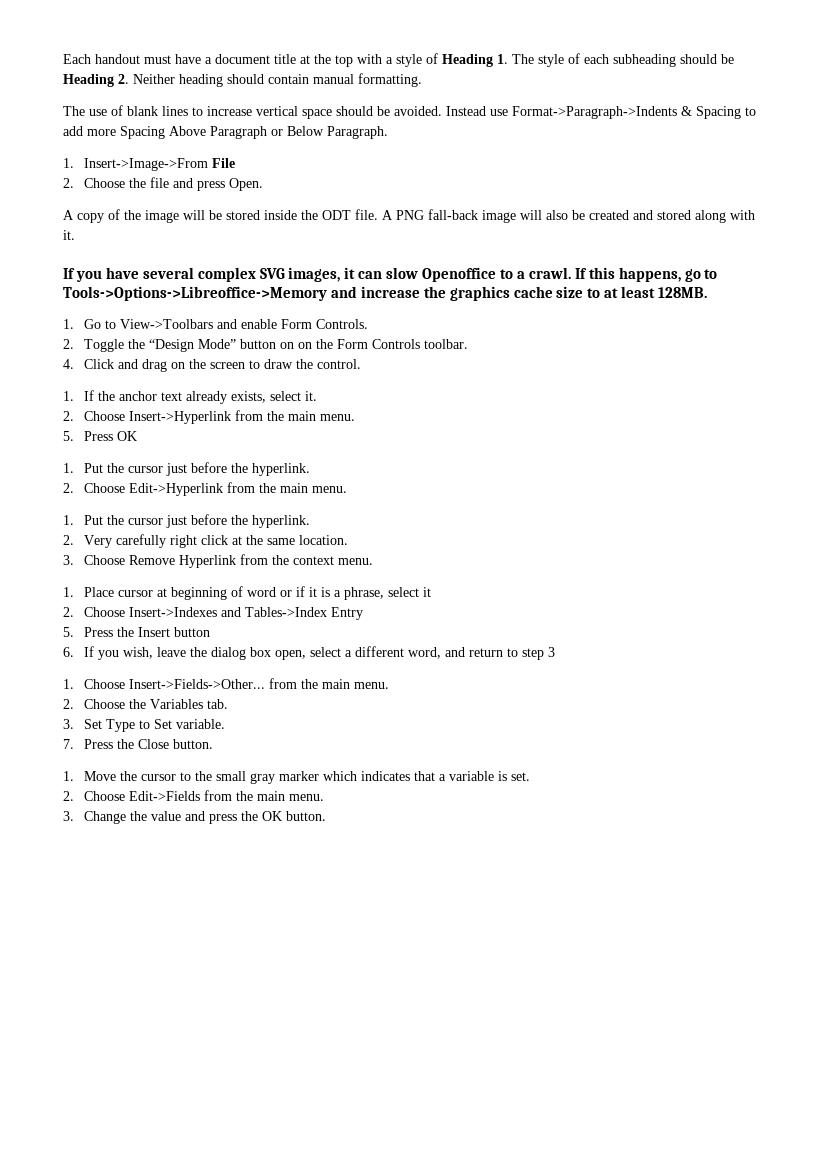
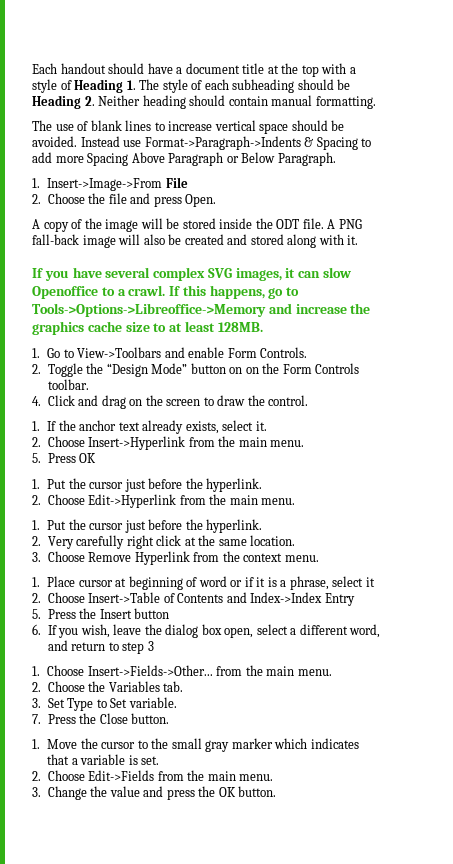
- Each handout must have a document title at the top with a style of Heading 1. The style of each subheading should be Heading 2. Neither heading should contain manual formatting.
+ Each handout should have a document title at the top with a style of Heading 1. The style of each subheading should be Heading 2. Neither heading should contain manual formatting.
- 2. Choose Insert->Indexes and Tables->Index Entry
+ 2. Choose Insert->Table of Contents and Index->Index Entry

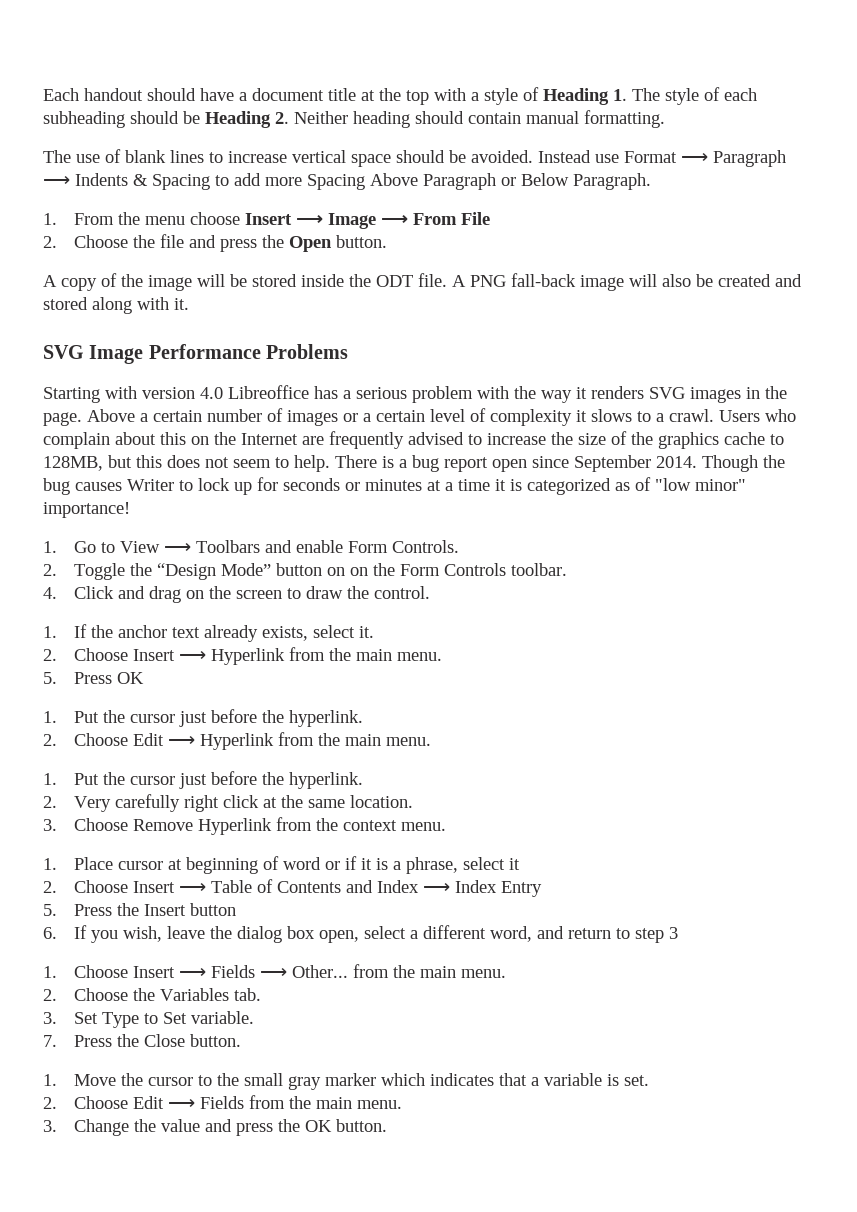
- Instead use Format->Paragraph->Indents & Spacing to add more Spacing Above Paragraph or Below Paragraph.
+ Instead use Format ⟶ Paragraph ⟶ Indents & Spacing to add more Spacing Above Paragraph or Below Paragraph.
- 1. Insert->Image->From File
+ 1. From the menu choose Insert ⟶ Image ⟶ From File
- 2. Choose the file and press Open.
+ 2. Choose the file and press the Open button.
- If you have several complex SVG images, it can slow Openoffice to a crawl. If this happens, go to Tools->Options->Libreoffice->Memory and increase the graphics cache size to at least 128MB.
+ SVG Image Performance Problems
+ Starting with version 4.0 Libreoffice has a serious problem with the way it renders SVG images in the page. Above a certain number of images or a certain level of complexity it slows to a crawl. Users who complain about this on the Internet are frequently advised to increase the size of the graphics cache to 128MB, but this does not seem to help. There is a bug report open since September 2014. Though the bug causes Writer to lock up for seconds or minutes at a time it is categorized as of "low minor" importance!
- 1. Go to View->Toolbars and enable Form Controls.
+ 1. Go to View ⟶ Toolbars and enable Form Controls.
- 2. Choose Insert->Hyperlink from the main menu.
+ 2. Choose Insert ⟶ Hyperlink from the main menu.
- 2. Choose Edit->Hyperlink from the main menu.
+ 2. Choose Edit ⟶ Hyperlink from the main menu.
- 2. Choose Insert->Table of Contents and Index->Index Entry
+ 2. Choose Insert ⟶ Table of Contents and Index ⟶ Index Entry
- 1. Choose Insert->Fields->Other... from the main menu.
+ 1. Choose Insert ⟶ Fields ⟶ Other... from the main menu.
- 2. Choose Edit->Fields from the main menu.
+ 2. Choose Edit ⟶ Fields from the main menu.

